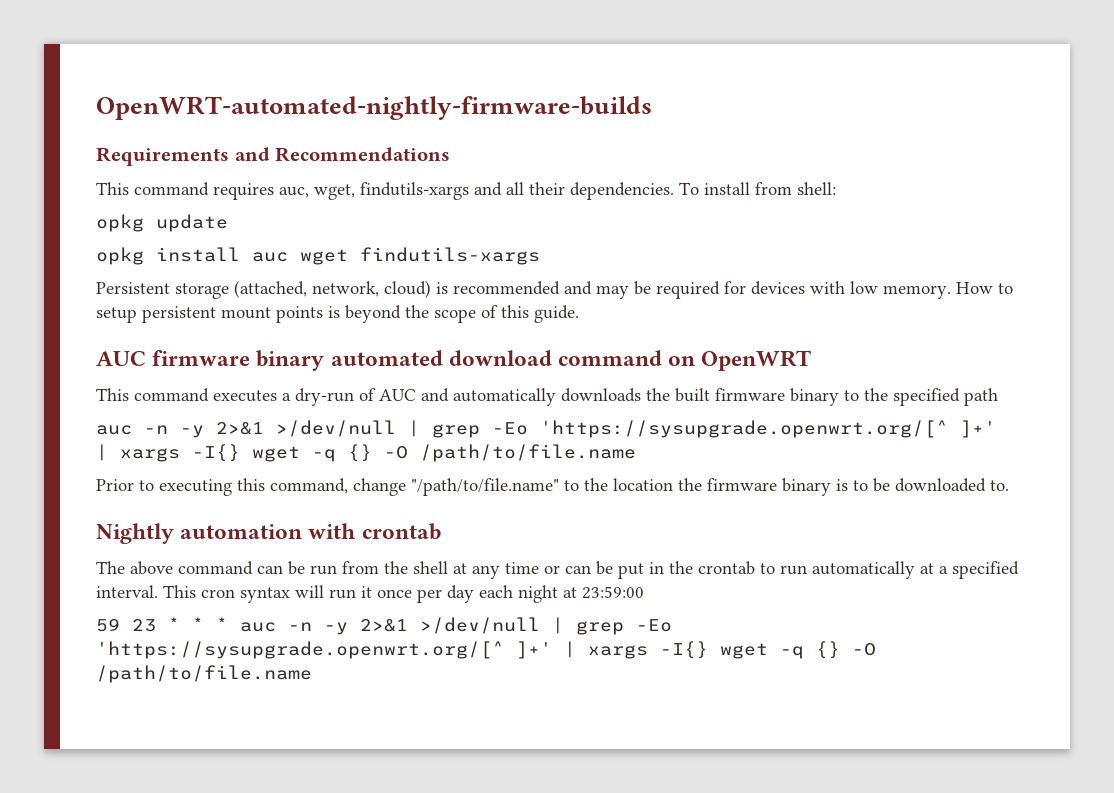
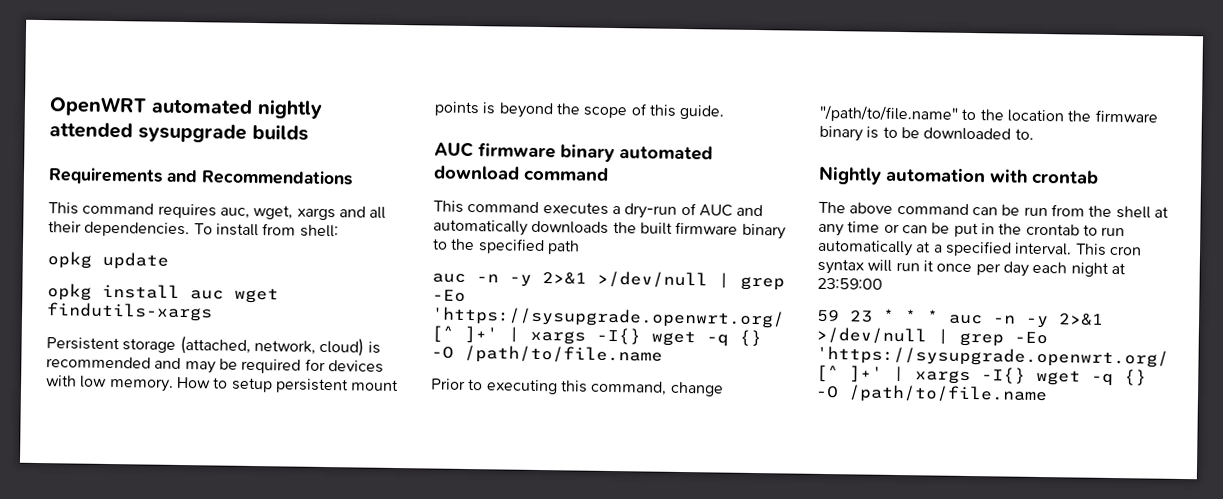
- OpenWRT-automated-nightly-firmware-builds
+ OpenWRT automated nightly attended sysupgrade builds
- This command requires auc, wget, findutils-xargs and all their dependencies.
+ This command requires auc, wget, xargs and all their dependencies.
- AUC firmware binary automated download command on OpenWRT
+ AUC firmware binary automated download command

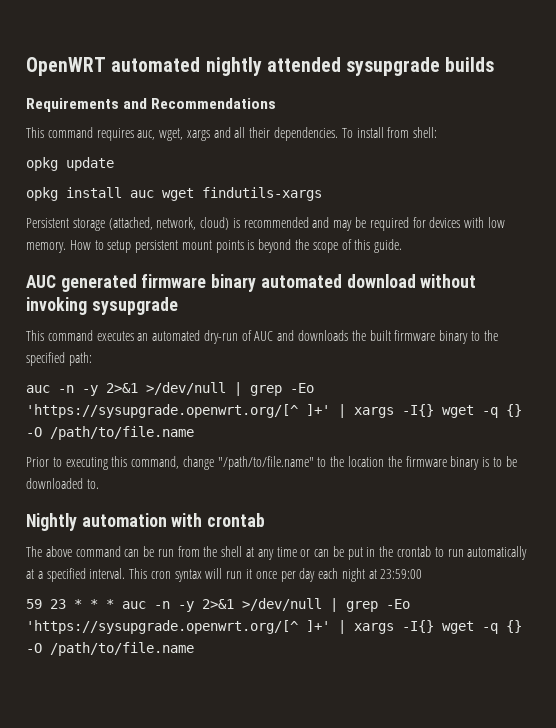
- AUC firmware binary automated download command
+ AUC generated firmware binary automated download without invoking sysupgrade
- This command executes a dry-run of AUC and automatically downloads the built firmware binary to the specified path
+ This command executes an automated dry-run of AUC and downloads the built firmware binary to the specified path:

